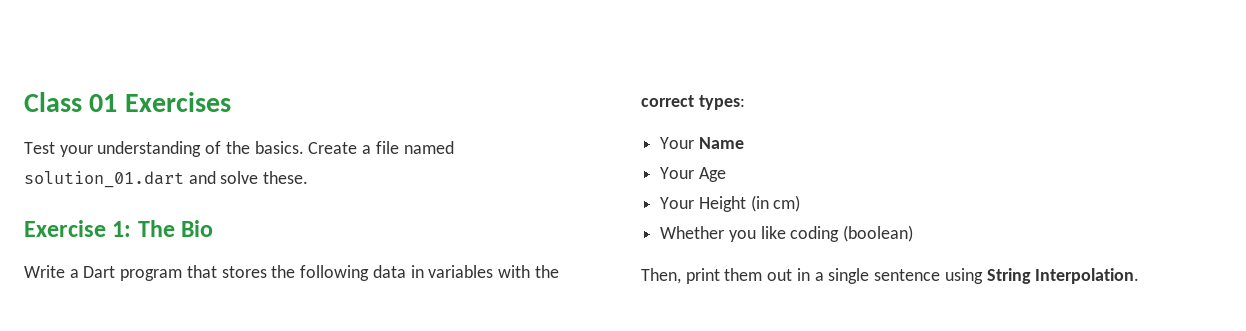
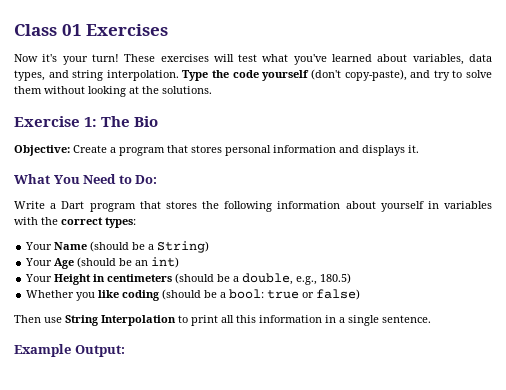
- Test your understanding of the basics. Create a file named solution_01.dart and solve these.
+ Now it's your turn! These exercises will test what you've learned about variables, data types, and string interpolation. Type the code yourself (don't copy-paste), and try to solve them without looking at the solutions.
  Exercise 1: The Bio
+ Objective: Create a program that stores personal information and displays it.
+ What You Need to Do:
- Write a Dart program that stores the following data in variables with the correct types:
+ Write a Dart program that stores the following information about yourself in variables with the correct types:
- Your Name
- Your Age
- Your Height (in cm)
- Whether you like coding (boolean)
- Then, print them out in a single sentence using String Interpolation.
+ Your Name (should be a String)
+ Your Age (should be an int)
+ Your Height in centimeters (should be a double, e.g., 180.5)
+ Whether you like coding (should be a bool: true or false)
+ Then use String Interpolation to print all this information in a single sentence.
+ Example Output:

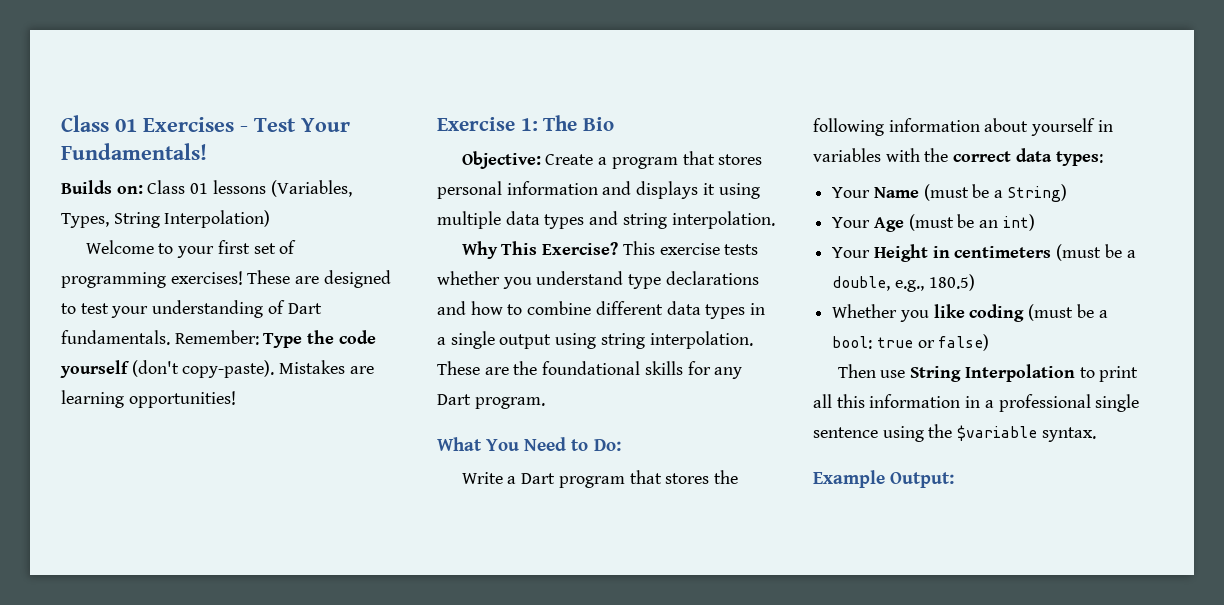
- Class 01 Exercises
- Now it's your turn! These exercises will test what you've learned about variables, data types, and string interpolation. Type the code yourself (don't copy-paste), and try to solve them without looking at the solutions.
+ Class 01 Exercises - Test Your Fundamentals!
+ Builds on: Class 01 lessons (Variables, Types, String Interpolation)
+ Welcome to your first set of programming exercises! These are designed to test your understanding of Dart fundamentals. Remember: Type the code yourself (don't copy-paste). Mistakes are learning opportunities!
- Objective: Create a program that stores personal information and displays it.
+ Objective: Create a program that stores personal information and displays it using multiple data types and string interpolation.
+ Why This Exercise? This exercise tests whether you understand type declarations and how to combine different data types in a single output using string interpolation. These are the foundational skills for any Dart program.
- Write a Dart program that stores the following information about yourself in variables with the correct types:
+ Write a Dart program that stores the following information about yourself in variables with the correct data types:
- Your Name (should be a String)
+ Your Name (must be a String)
- Your Age (should be an int)
+ Your Age (must be an int)
- Your Height in centimeters (should be a double, e.g., 180.5)
+ Your Height in centimeters (must be a double, e.g., 180.5)
- Whether you like coding (should be a bool: true or false)
+ Whether you like coding (must be a bool: true or false)
- Then use String Interpolation to print all this information in a single sentence.
+ Then use String Interpolation to print all this information in a professional single sentence using the $variable syntax.

